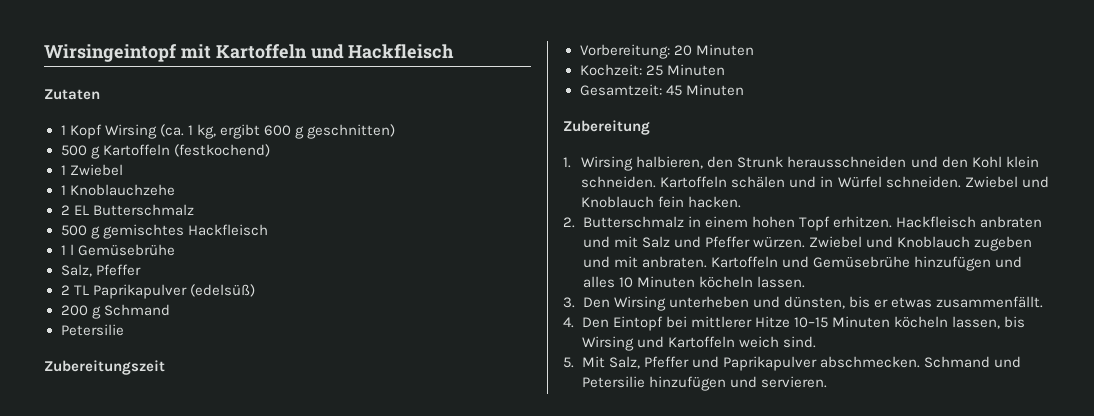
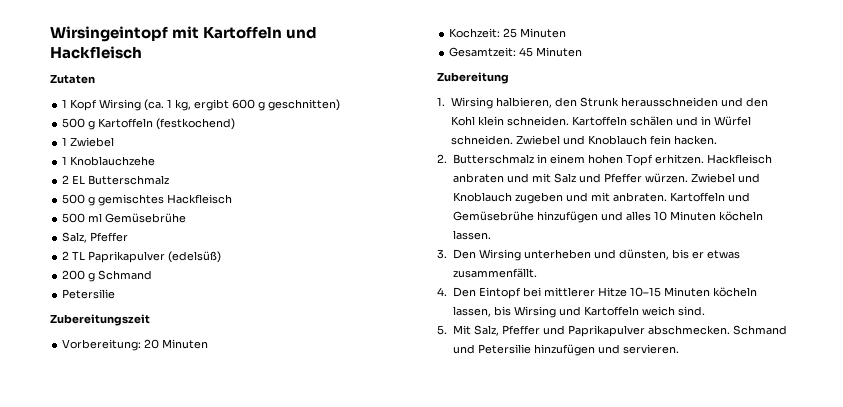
- 1 l Gemüsebrühe
+ 500 ml Gemüsebrühe

